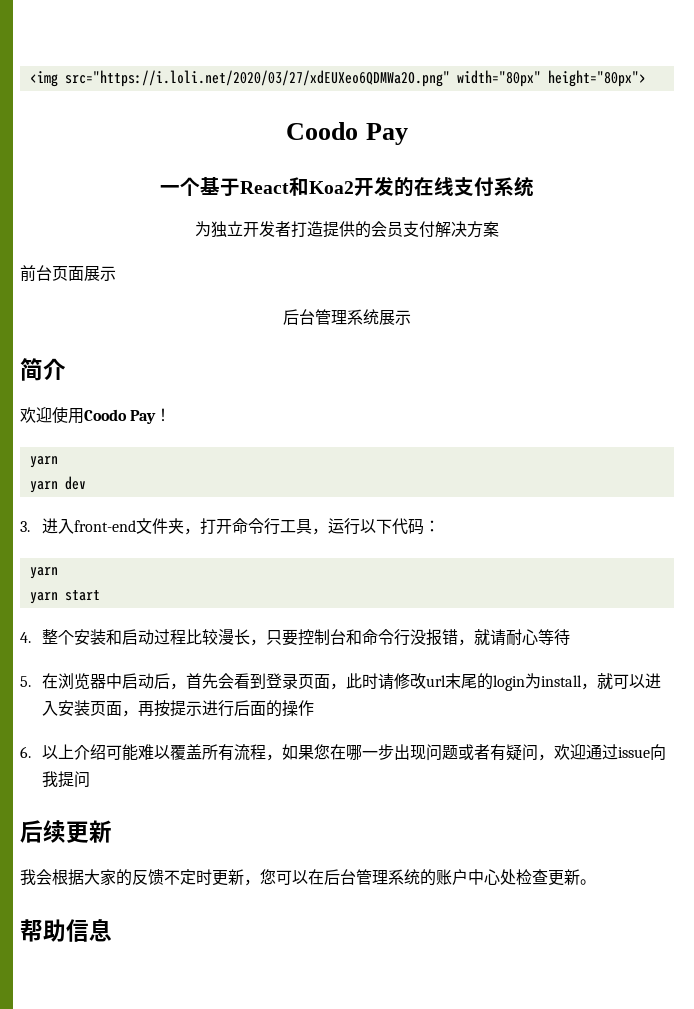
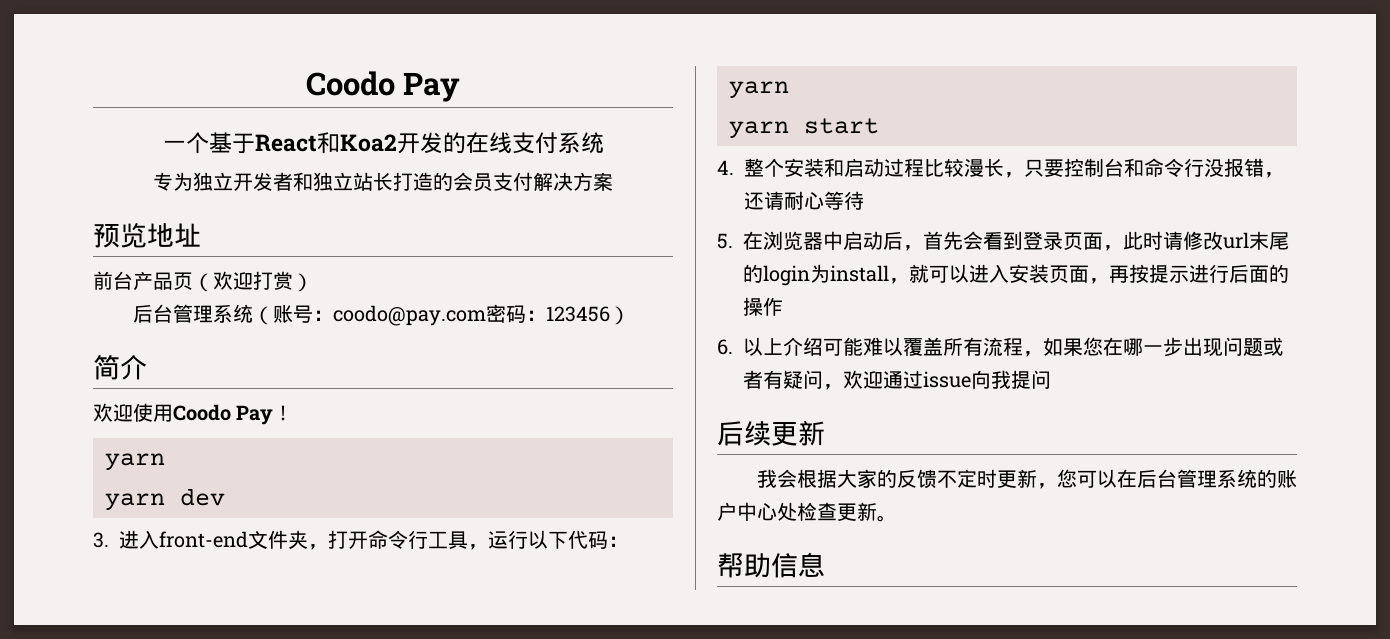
- <img src="https://i.loli.net/2020/03/27/xdEUXeo6QDMWa2O.png" width="80px" height="80px">
- 为独立开发者打造提供的会员支付解决方案
+ 专为独立开发者和独立站长打造的会员支付解决方案
+ 预览地址
- 前台页面展示
- 后台管理系统展示
+ 前台产品页（欢迎打赏）
+ 后台管理系统（账号：coodo@pay.com密码：123456）
- 4.整个安装和启动过程比较漫长，只要控制台和命令行没报错，就请耐心等待
+ 4.整个安装和启动过程比较漫长，只要控制台和命令行没报错，还请耐心等待

